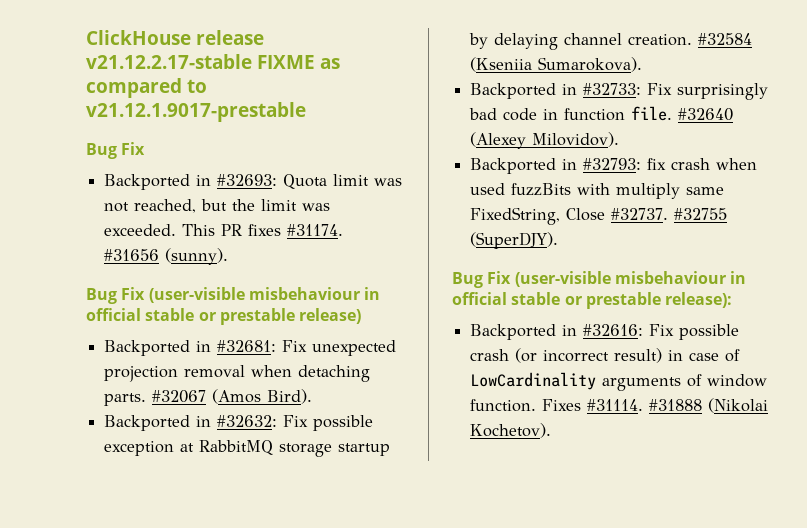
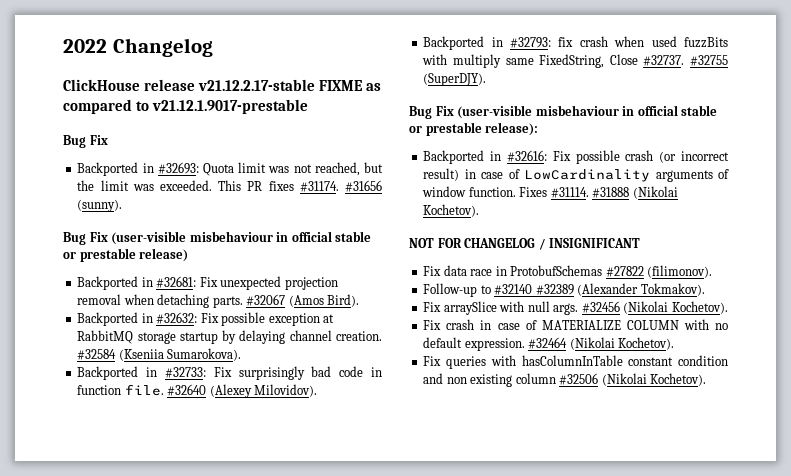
+ 2022 Changelog
+ NOT FOR CHANGELOG / INSIGNIFICANT
+ Fix data race in ProtobufSchemas #27822 (filimonov).
+ Follow-up to #32140 #32389 (Alexander Tokmakov).
+ Fix arraySlice with null args. #32456 (Nikolai Kochetov).
+ Fix crash in case of MATERIALIZE COLUMN with no default expression. #32464 (Nikolai Kochetov).
+ Fix queries with hasColumnInTable constant condition and non existing column #32506 (Nikolai Kochetov).

